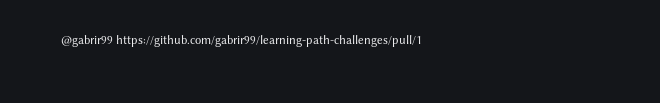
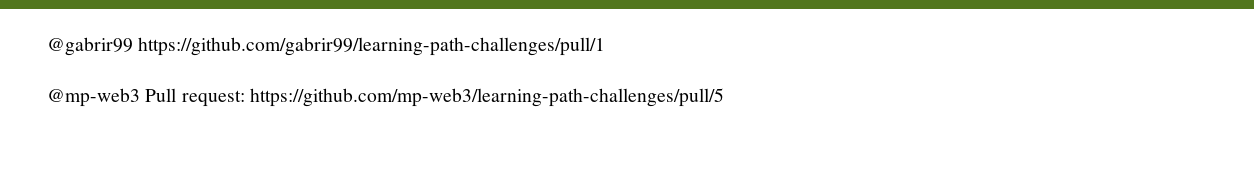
+ @mp-web3 Pull request: https://github.com/mp-web3/learning-path-challenges/pull/5

